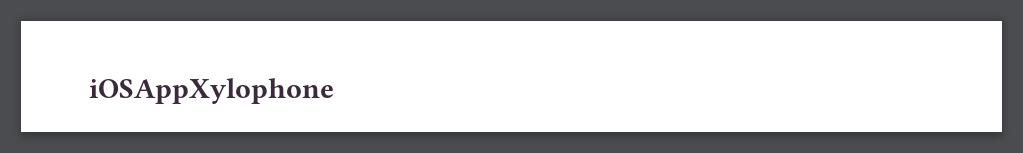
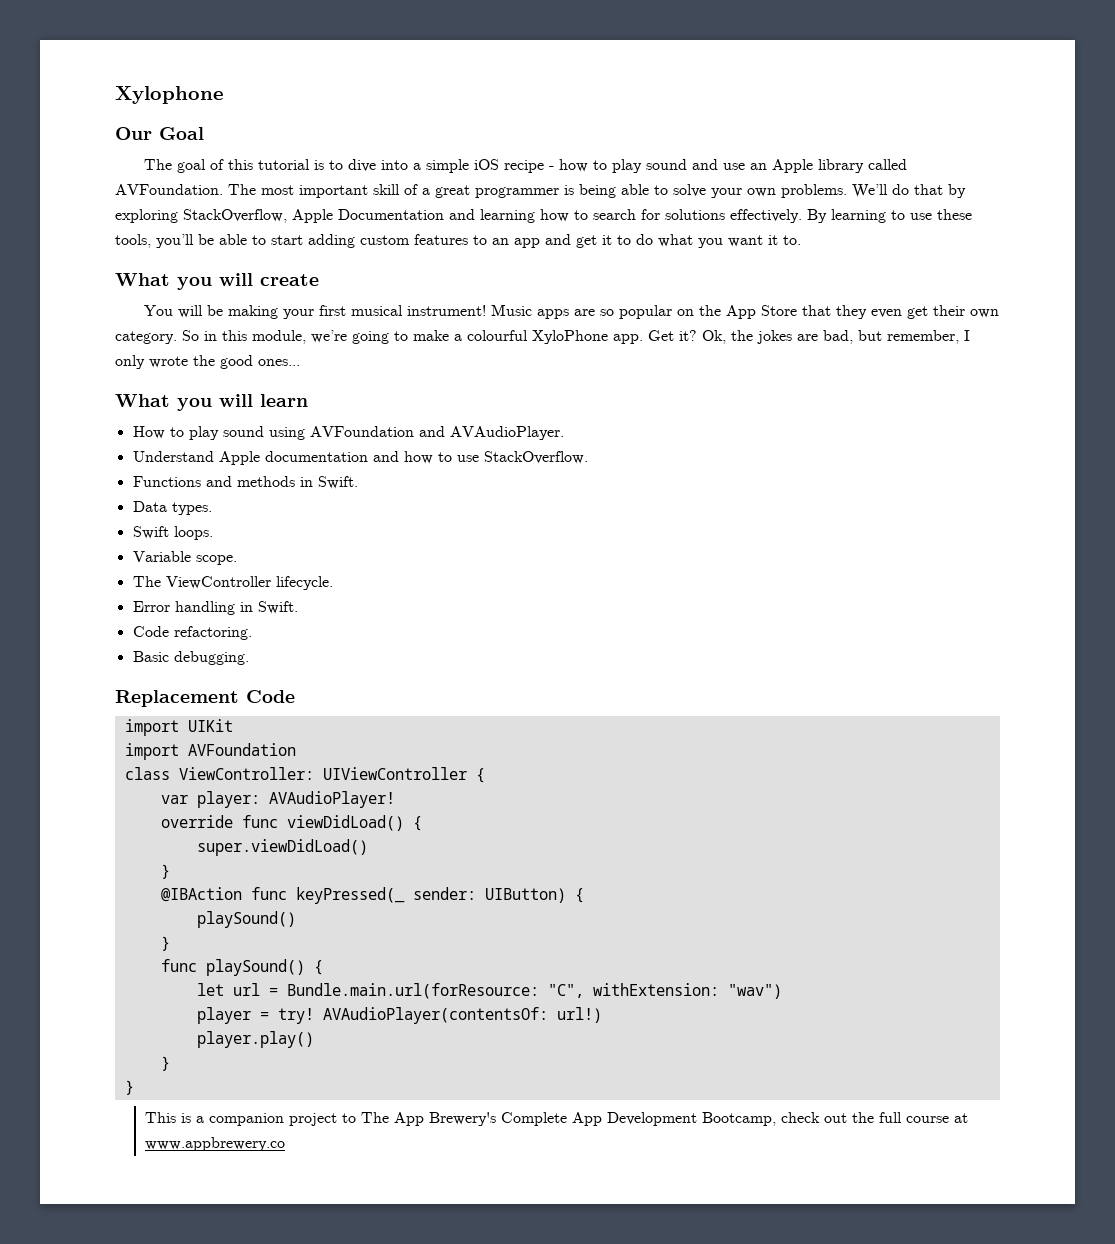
- iOSAppXylophone
+ Xylophone
+ Our Goal
+ The goal of this tutorial is to dive into a simple iOS recipe - how to play sound and use an Apple library called AVFoundation. The most important skill of a great programmer is being able to solve your own problems. We’ll do that by exploring StackOverflow, Apple Documentation and learning how to search for solutions effectively. By learning to use these tools, you’ll be able to start adding custom features to an app and get it to do what you want it to.
+ What you will create
+ You will be making your first musical instrument! Music apps are so popular on the App Store that they even get their own category. So in this module, we’re going to make a colourful XyloPhone app. Get it? Ok, the jokes are bad, but remember, I only wrote the good ones...
+ What you will learn
+ How to play sound using AVFoundation and AVAudioPlayer.
+ Understand Apple documentation and how to use StackOverflow.
+ Functions and methods in Swift.
+ Data types.
+ Swift loops.
+ Variable scope.
+ The ViewController lifecycle.
+ Error handling in Swift.
+ Code refactoring.
+ Basic debugging.
+ Replacement Code
+ import UIKit
+ import AVFoundation
+ class ViewController: UIViewController {
+ var player: AVAudioPlayer!
+ override func viewDidLoad() {
+ super.viewDidLoad()
+ }
+ @IBAction func keyPressed(_ sender: UIButton) {
+ playSound()
+ }
+ func playSound() {
+ let url = Bundle.main.url(forResource: "C", withExtension: "wav")
+ player = try! AVAudioPlayer(contentsOf: url!)
+ player.play()
+ }
+ }
+ This is a companion project to The App Brewery's Complete App Development Bootcamp, check out the full course at www.appbrewery.co

